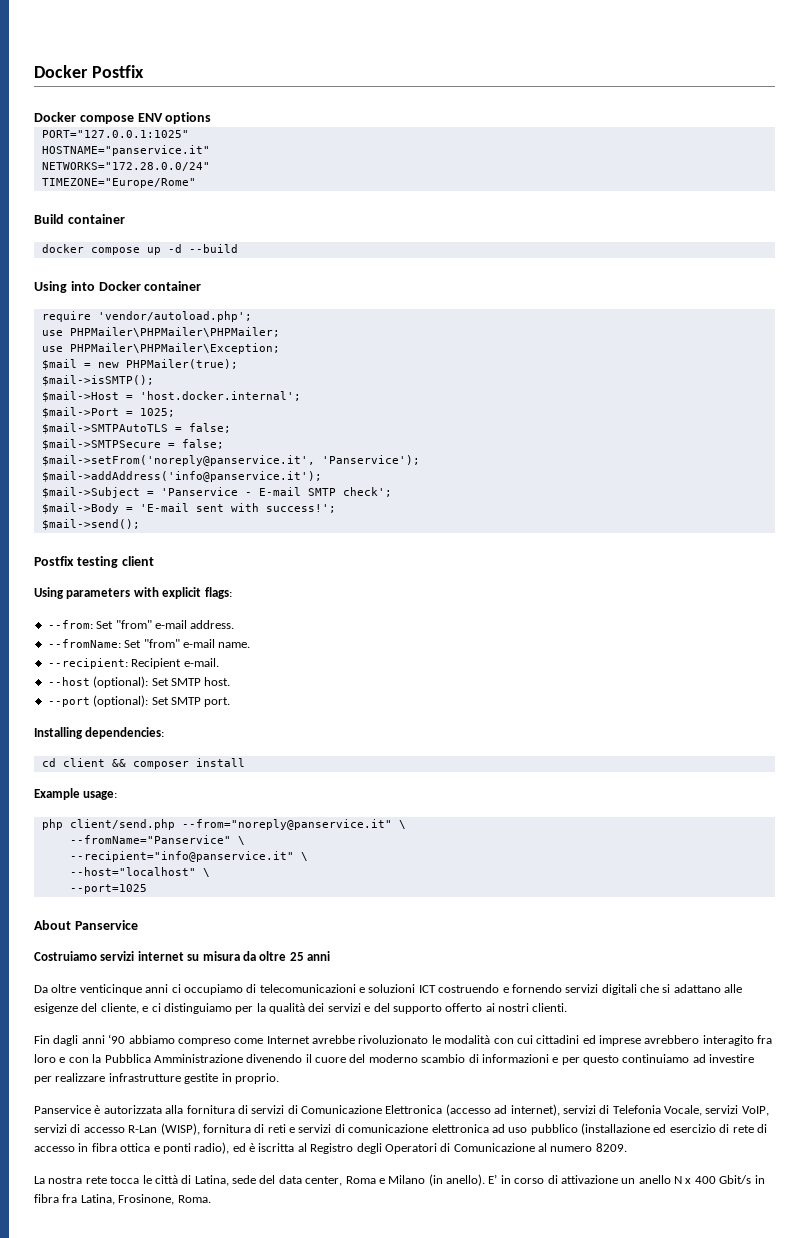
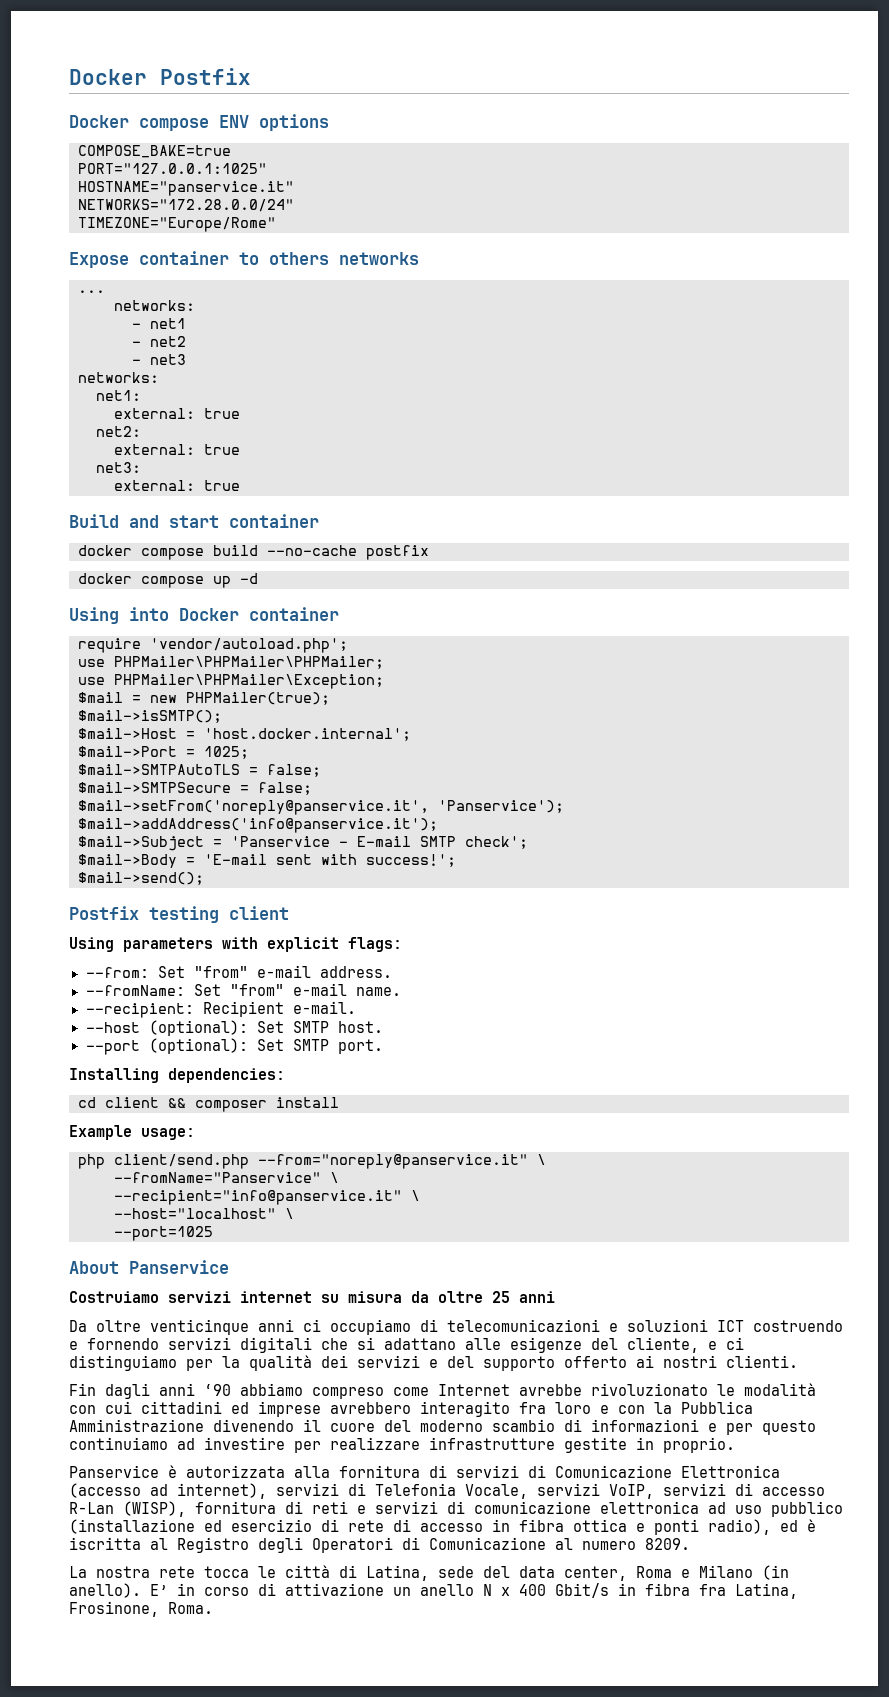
+ COMPOSE_BAKE=true
+ Expose container to others networks
+ ...
+ networks:
+ - net1
+ - net2
+ - net3
+ networks:
+ net1:
+ external: true
+ net2:
+ external: true
+ net3:
+ external: true
- Build container
+ Build and start container
+ docker compose build --no-cache postfix
- docker compose up -d --build
+ docker compose up -d

